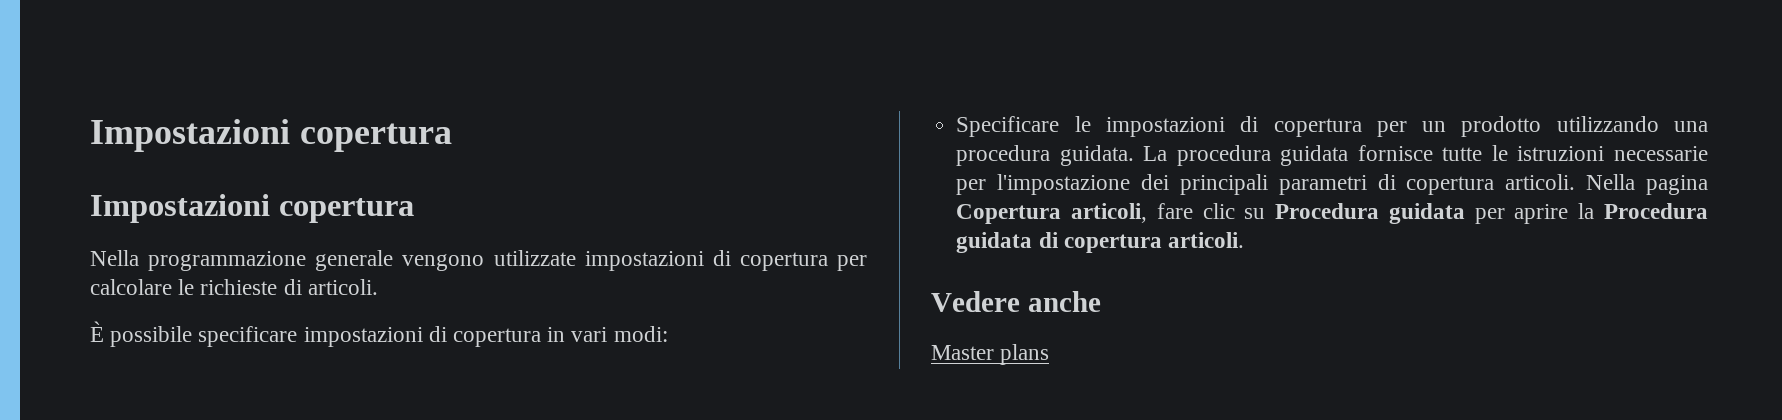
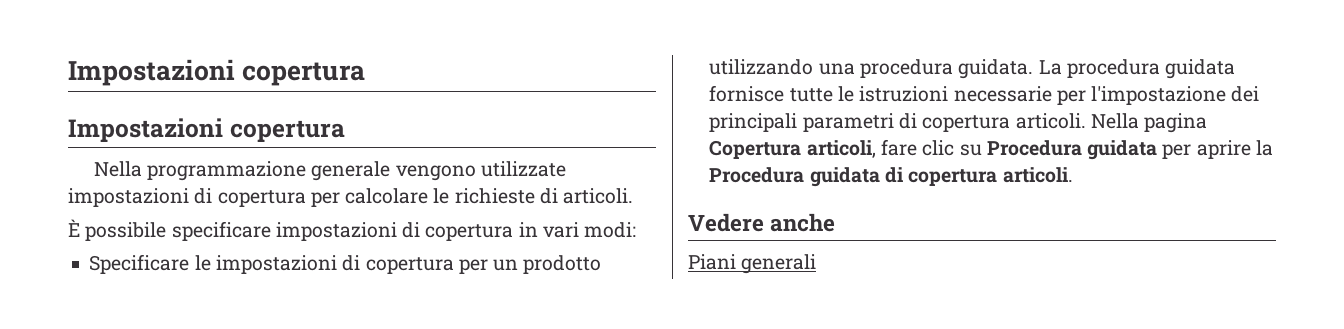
- Master plans
+ Piani generali

